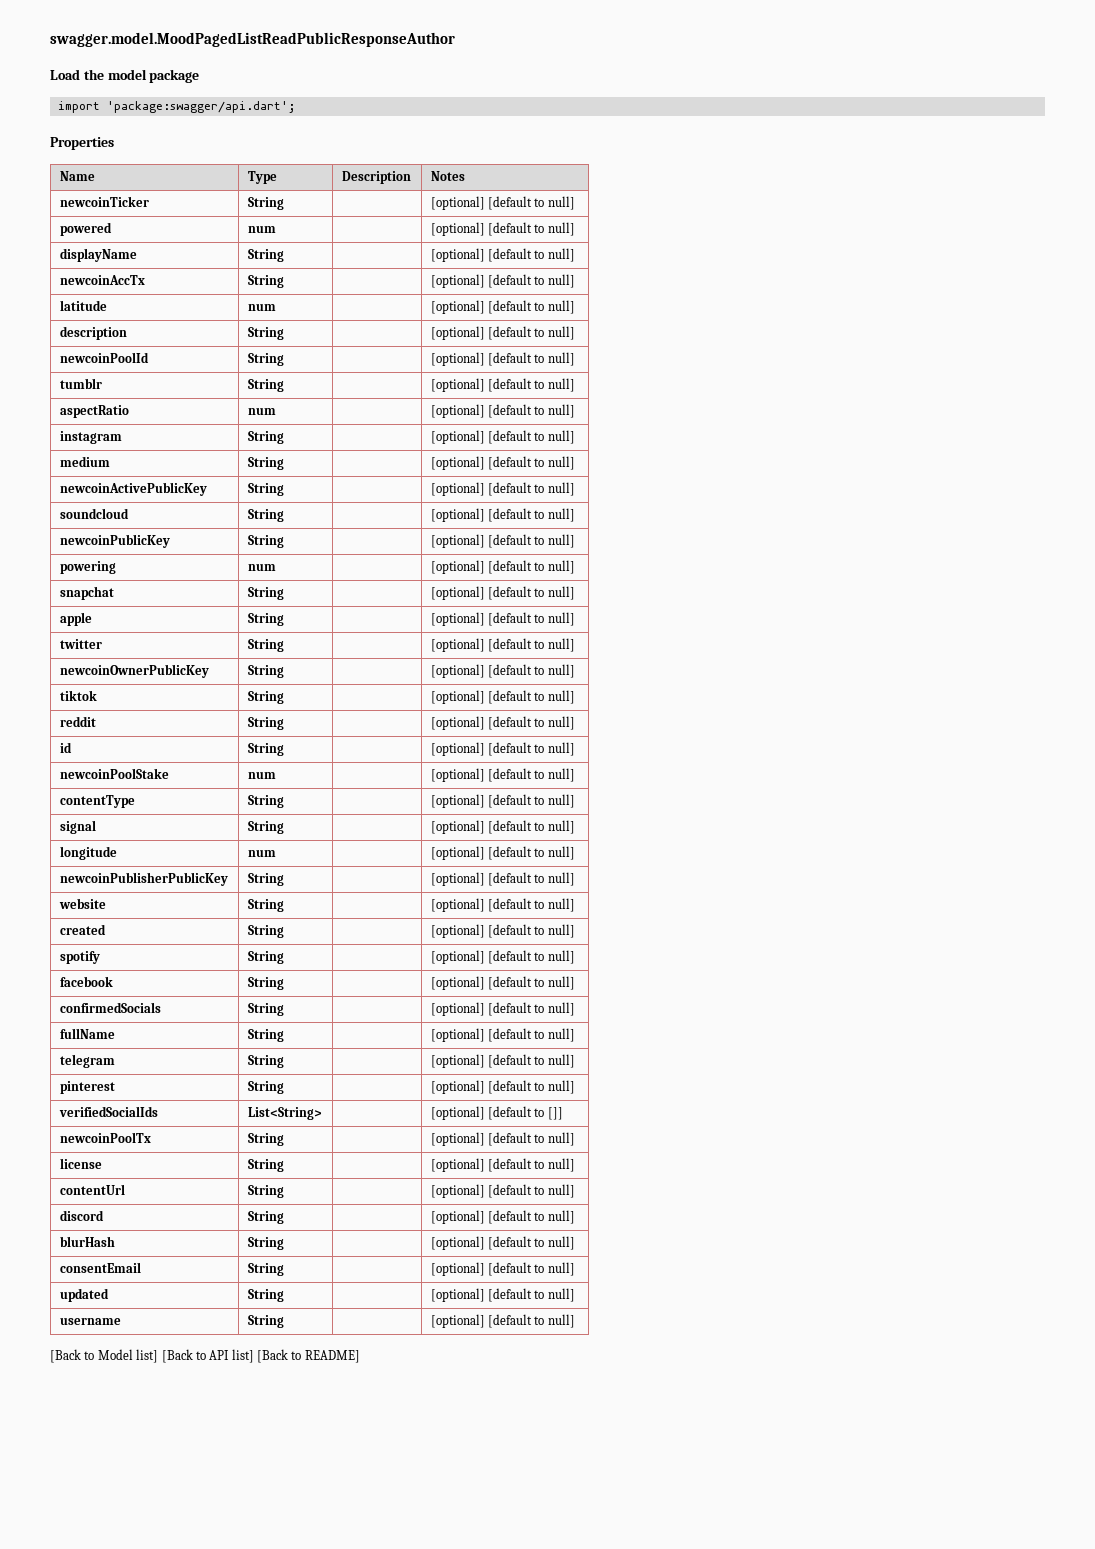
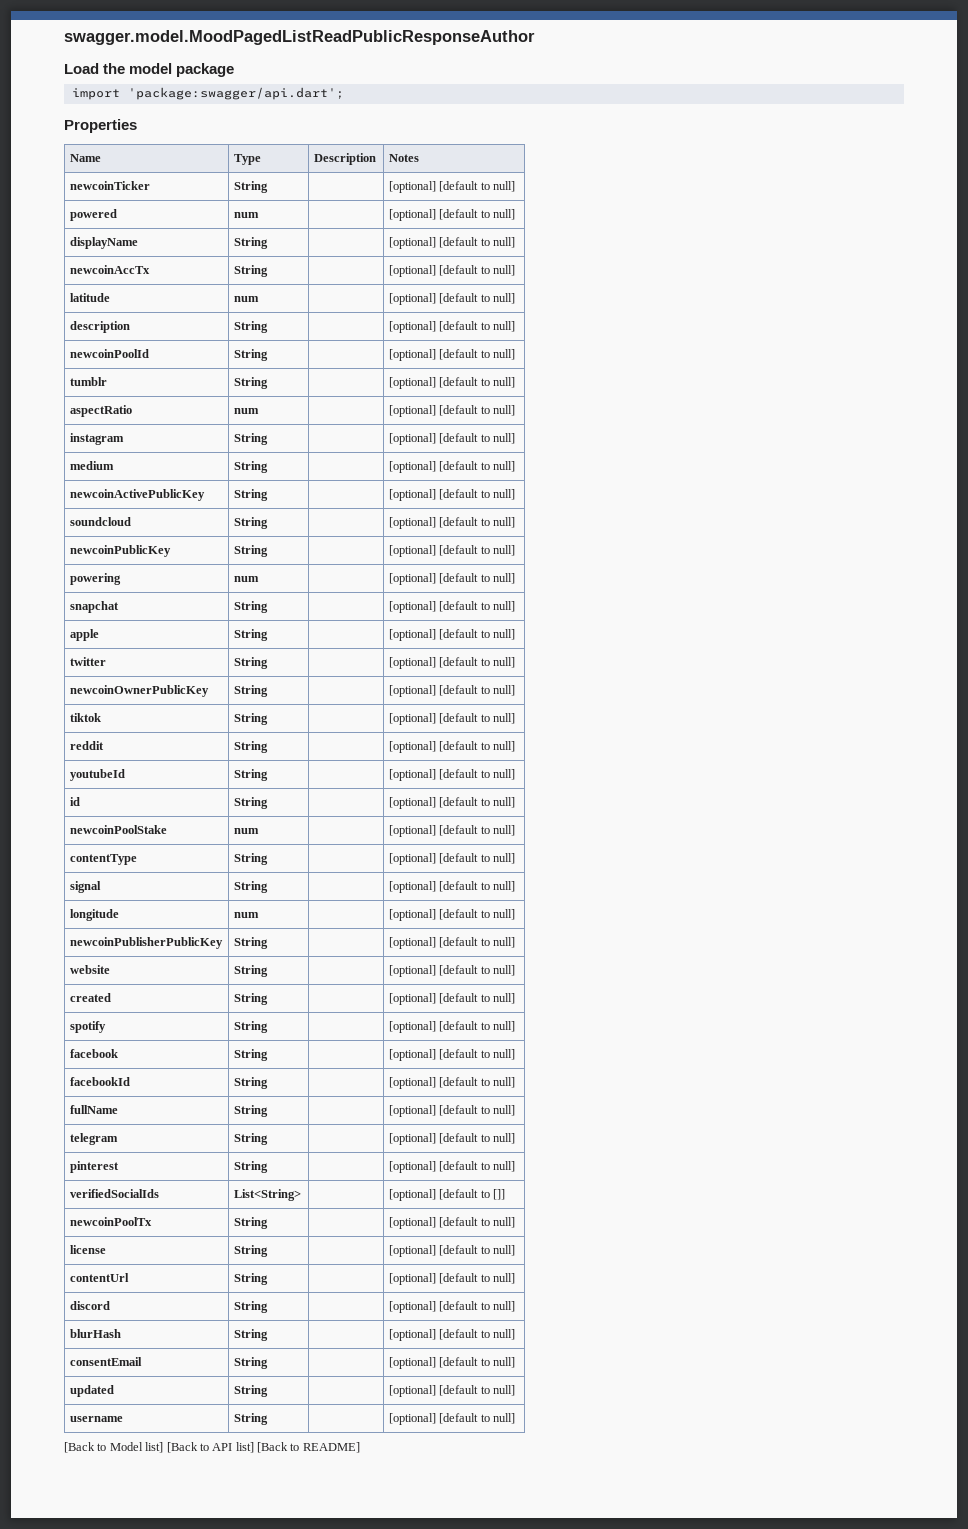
+ youtubeId | String | | [optional] [default to null]
- confirmedSocials | String | | [optional] [default to null]
+ facebookId | String | | [optional] [default to null]

